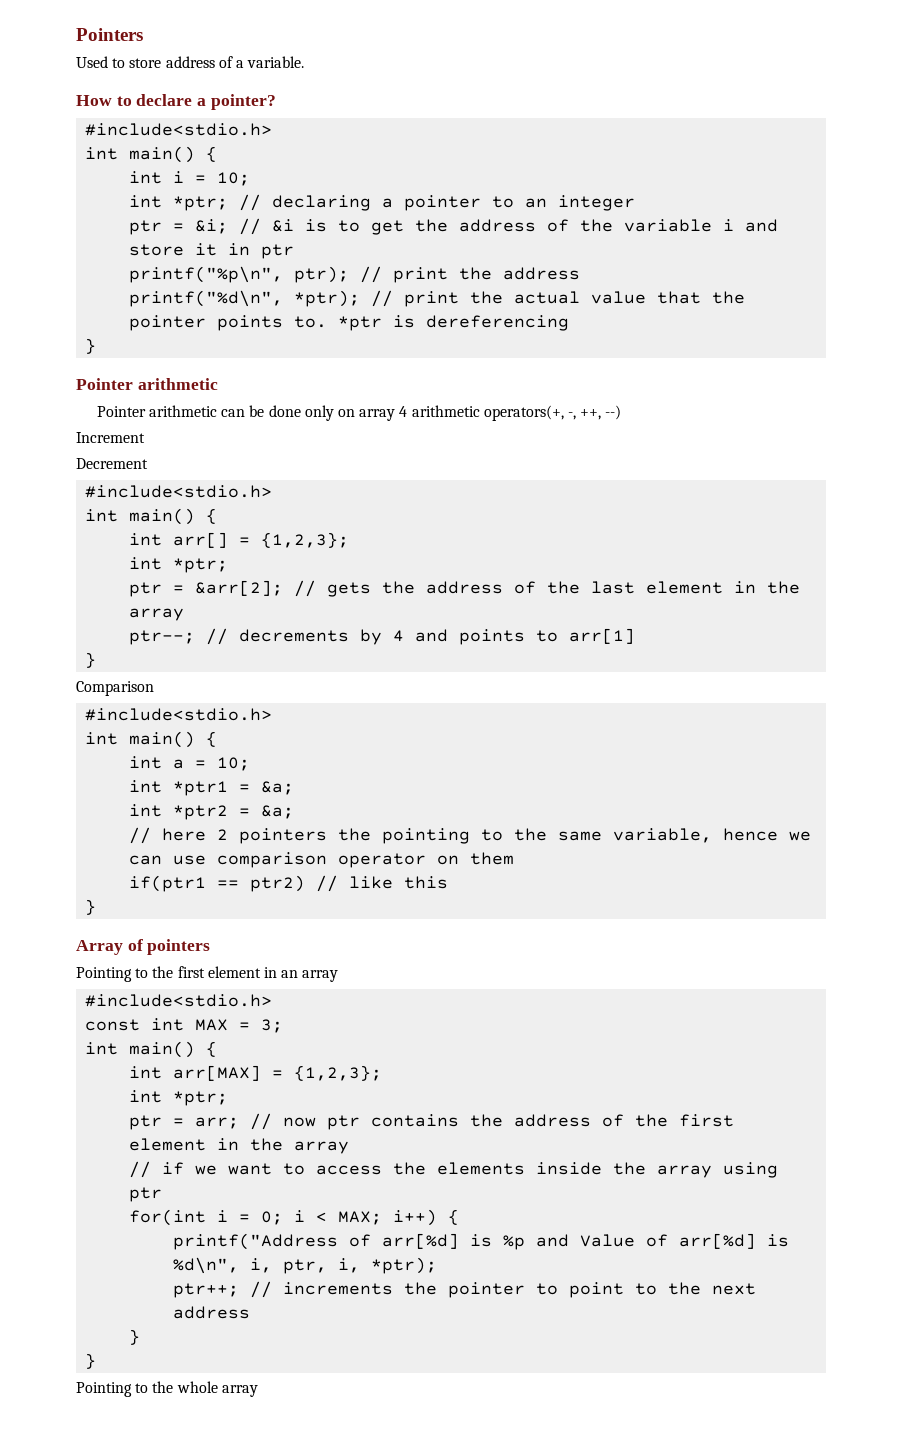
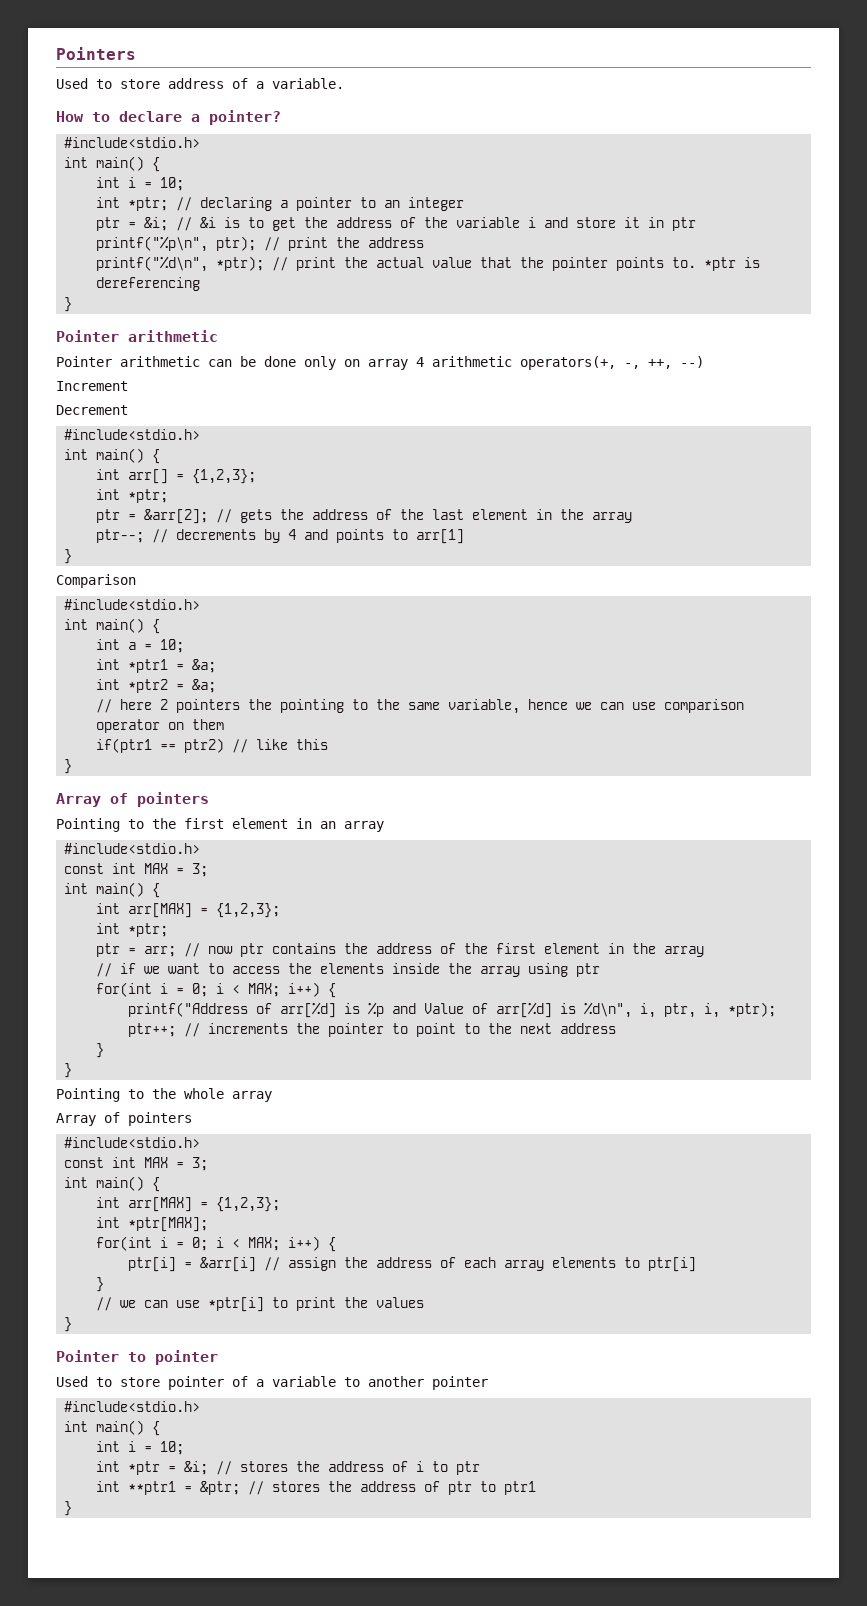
  Pointing to the whole array
+ Array of pointers
+ #include<stdio.h>
+ const int MAX = 3;
+ int main() {
+ int arr[MAX] = {1,2,3};
+ int *ptr[MAX];
+ for(int i = 0; i < MAX; i++) {
+ ptr[i] = &arr[i] // assign the address of each array elements to ptr[i]
+ }
+ // we can use *ptr[i] to print the values
+ }
+ Pointer to pointer
+ Used to store pointer of a variable to another pointer
+ #include<stdio.h>
+ int main() {
+ int i = 10;
+ int *ptr = &i; // stores the address of i to ptr
+ int **ptr1 = &ptr; // stores the address of ptr to ptr1
+ }

